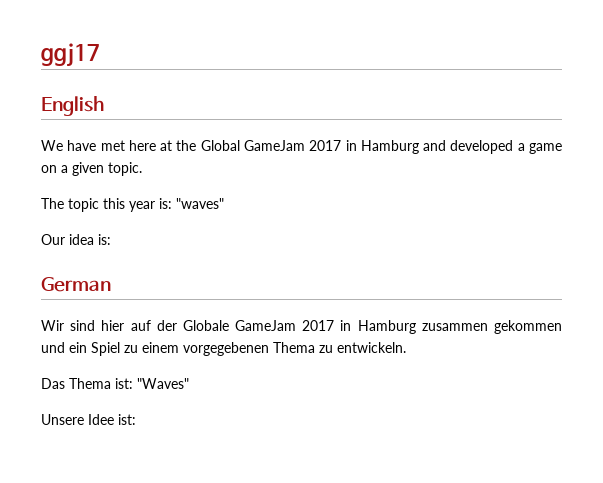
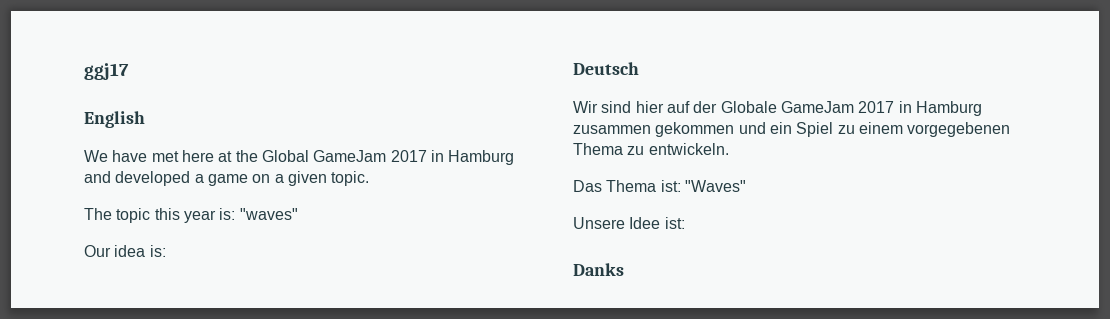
- German
+ Deutsch
+ Danks

